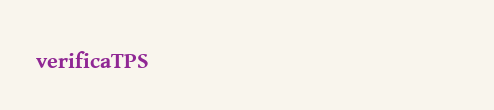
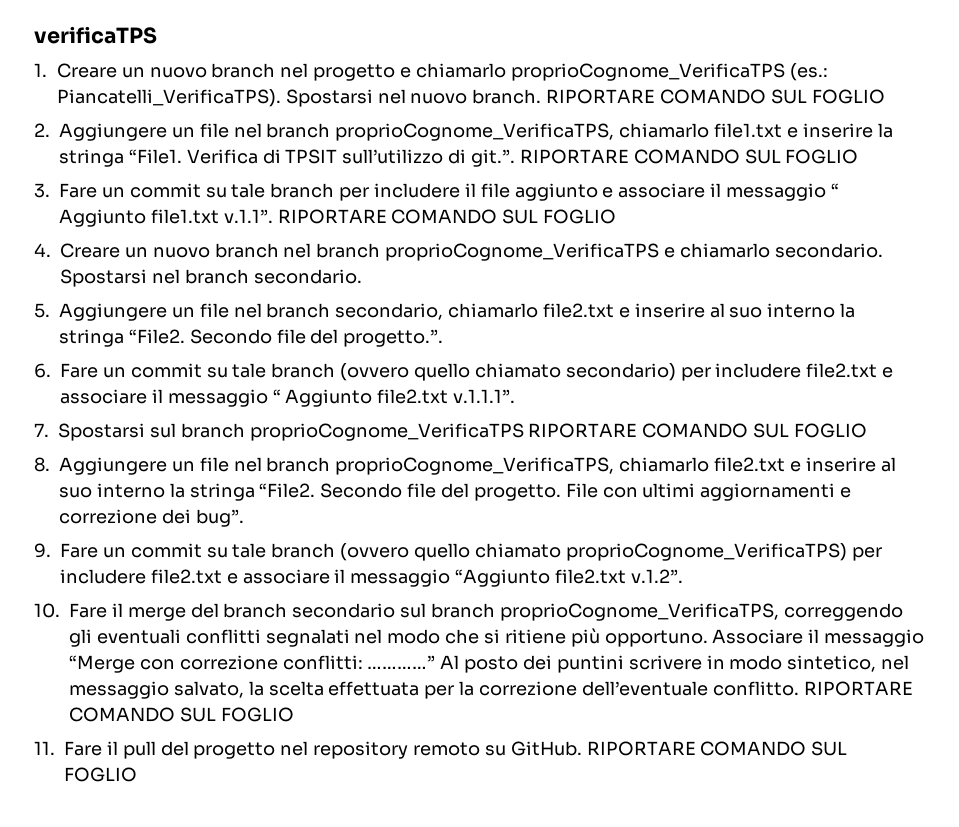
+ 1. Creare un nuovo branch nel progetto e chiamarlo proprioCognome_VerificaTPS (es.: Piancatelli_VerificaTPS). Spostarsi nel nuovo branch. RIPORTARE COMANDO SUL FOGLIO
+ 2. Aggiungere un file nel branch proprioCognome_VerificaTPS, chiamarlo file1.txt e inserire la stringa “File1. Verifica di TPSIT sull’utilizzo di git.”. RIPORTARE COMANDO SUL FOGLIO
+ 3. Fare un commit su tale branch per includere il file aggiunto e associare il messaggio “ Aggiunto file1.txt v.1.1”. RIPORTARE COMANDO SUL FOGLIO
+ 4. Creare un nuovo branch nel branch proprioCognome_VerificaTPS e chiamarlo secondario. Spostarsi nel branch secondario.
+ 5. Aggiungere un file nel branch secondario, chiamarlo file2.txt e inserire al suo interno la stringa “File2. Secondo file del progetto.”.
+ 6. Fare un commit su tale branch (ovvero quello chiamato secondario) per includere file2.txt e associare il messaggio “ Aggiunto file2.txt v.1.1.1”.
+ 7. Spostarsi sul branch proprioCognome_VerificaTPS RIPORTARE COMANDO SUL FOGLIO
+ 8. Aggiungere un file nel branch proprioCognome_VerificaTPS, chiamarlo file2.txt e inserire al suo interno la stringa “File2. Secondo file del progetto. File con ultimi aggiornamenti e correzione dei bug”.
+ 9. Fare un commit su tale branch (ovvero quello chiamato proprioCognome_VerificaTPS) per includere file2.txt e associare il messaggio “Aggiunto file2.txt v.1.2”.
+ 10. Fare il merge del branch secondario sul branch proprioCognome_VerificaTPS, correggendo gli eventuali conflitti segnalati nel modo che si ritiene più opportuno. Associare il messaggio “Merge con correzione conflitti: …………” Al posto dei puntini scrivere in modo sintetico, nel messaggio salvato, la scelta effettuata per la correzione dell’eventuale conflitto. RIPORTARE COMANDO SUL FOGLIO
+ 11. Fare il pull del progetto nel repository remoto su GitHub. RIPORTARE COMANDO SUL FOGLIO

